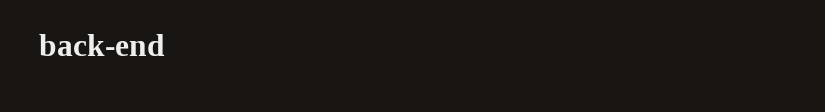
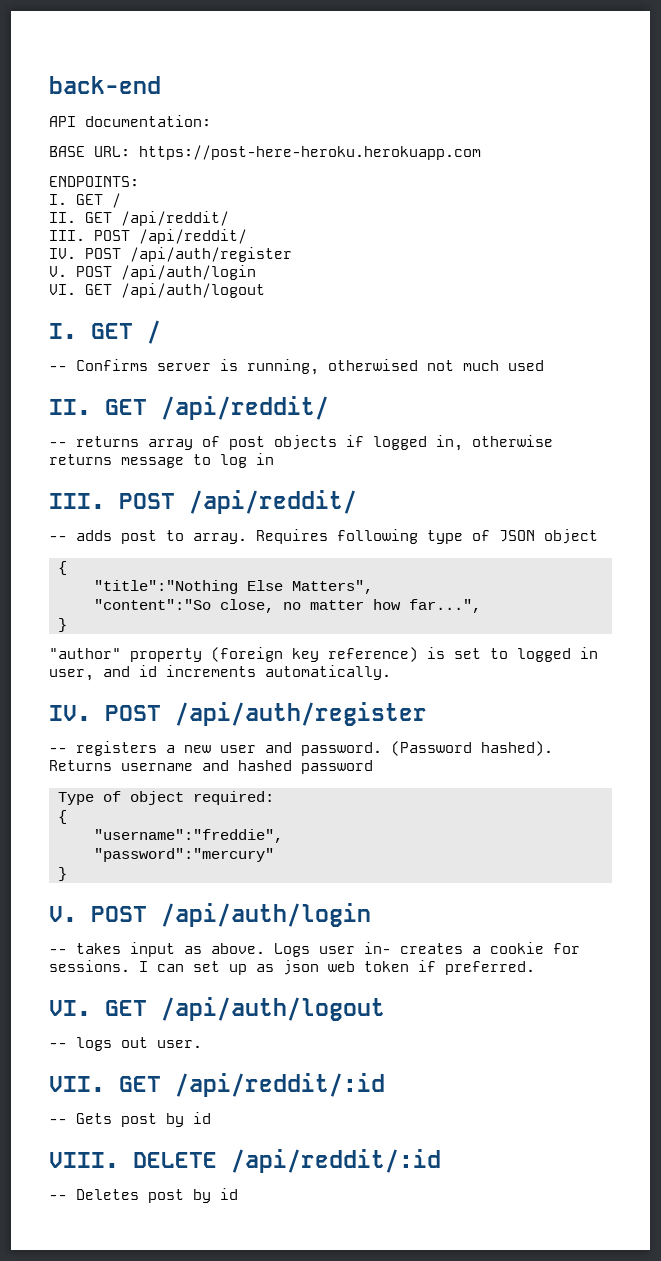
+ API documentation:
+ BASE URL: https://post-here-heroku.herokuapp.com
+ ENDPOINTS:
+ I. GET /
+ II. GET /api/reddit/
+ III. POST /api/reddit/
+ IV. POST /api/auth/register
+ V. POST /api/auth/login
+ VI. GET /api/auth/logout
+ I. GET /
+ -- Confirms server is running, otherwised not much used
+ II. GET /api/reddit/
+ -- returns array of post objects if logged in, otherwise returns message to log in
+ III. POST /api/reddit/
+ -- adds post to array. Requires following type of JSON object
+ {
+ "title":"Nothing Else Matters",
+ "content":"So close, no matter how far...",
+ }
+ "author" property (foreign key reference) is set to logged in user, and id increments automatically.
+ IV. POST /api/auth/register
+ -- registers a new user and password. (Password hashed). Returns username and hashed password
+ Type of object required:
+ {
+ "username":"freddie",
+ "password":"mercury"
+ }
+ V. POST /api/auth/login
+ -- takes input as above. Logs user in- creates a cookie for sessions. I can set up as json web token if preferred.
+ VI. GET /api/auth/logout
+ -- logs out user.
+ VII. GET /api/reddit/:id
+ -- Gets post by id
+ VIII. DELETE /api/reddit/:id
+ -- Deletes post by id

